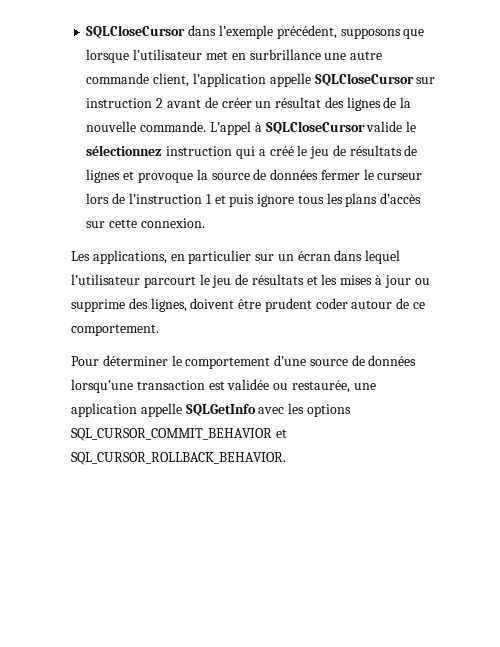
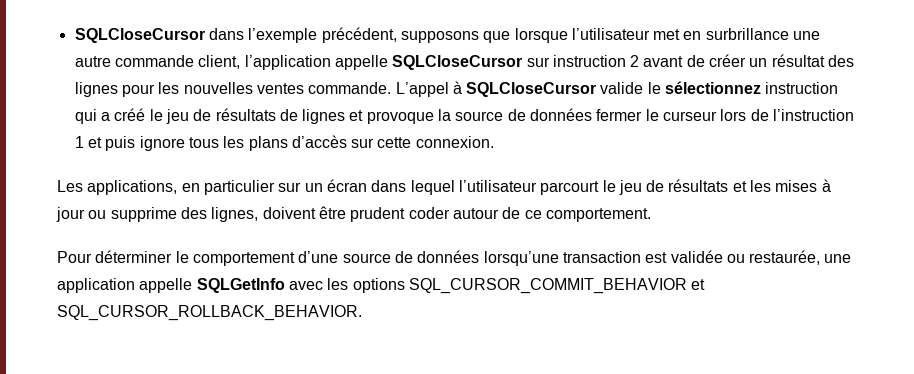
- SQLCloseCursor dans l’exemple précédent, supposons que lorsque l’utilisateur met en surbrillance une autre commande client, l’application appelle SQLCloseCursor sur instruction 2 avant de créer un résultat des lignes de la nouvelle commande.
+ SQLCloseCursor dans l’exemple précédent, supposons que lorsque l’utilisateur met en surbrillance une autre commande client, l’application appelle SQLCloseCursor sur instruction 2 avant de créer un résultat des lignes pour les nouvelles ventes commande.

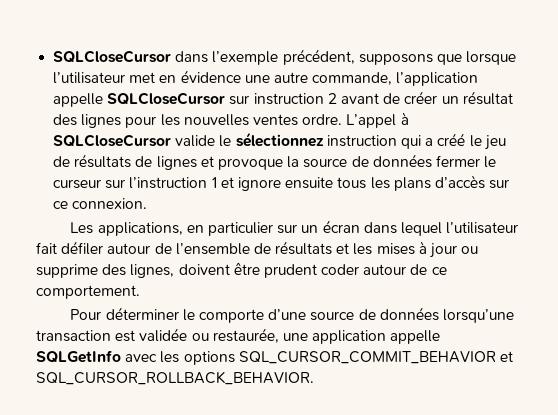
- SQLCloseCursor dans l’exemple précédent, supposons que lorsque l’utilisateur met en surbrillance une autre commande client, l’application appelle SQLCloseCursor sur instruction 2 avant de créer un résultat des lignes pour les nouvelles ventes commande.
+ SQLCloseCursor dans l’exemple précédent, supposons que lorsque l’utilisateur met en évidence une autre commande, l’application appelle SQLCloseCursor sur instruction 2 avant de créer un résultat des lignes pour les nouvelles ventes ordre.
- L’appel à SQLCloseCursor valide le sélectionnez instruction qui a créé le jeu de résultats de lignes et provoque la source de données fermer le curseur lors de l’instruction 1 et puis ignore tous les plans d’accès sur cette connexion.
+ L’appel à SQLCloseCursor valide le sélectionnez instruction qui a créé le jeu de résultats de lignes et provoque la source de données fermer le curseur sur l’instruction 1 et ignore ensuite tous les plans d’accès sur ce connexion.
- Les applications, en particulier sur un écran dans lequel l’utilisateur parcourt le jeu de résultats et les mises à jour ou supprime des lignes, doivent être prudent coder autour de ce comportement.
+ Les applications, en particulier sur un écran dans lequel l’utilisateur fait défiler autour de l’ensemble de résultats et les mises à jour ou supprime des lignes, doivent être prudent coder autour de ce comportement.
- Pour déterminer le comportement d’une source de données lorsqu’une transaction est validée ou restaurée, une application appelle SQLGetInfo avec les options SQL_CURSOR_COMMIT_BEHAVIOR et SQL_CURSOR_ROLLBACK_BEHAVIOR.
+ Pour déterminer le comporte d’une source de données lorsqu’une transaction est validée ou restaurée, une application appelle SQLGetInfo avec les options SQL_CURSOR_COMMIT_BEHAVIOR et SQL_CURSOR_ROLLBACK_BEHAVIOR.

